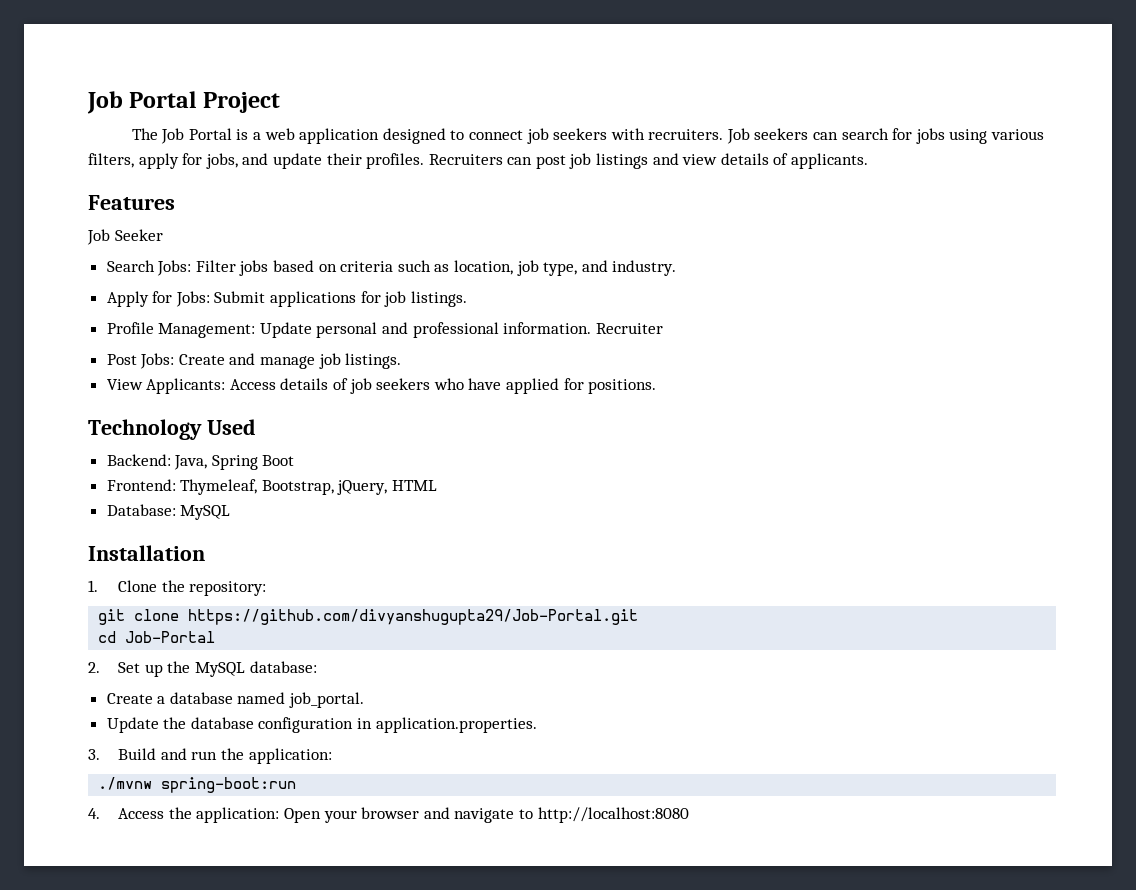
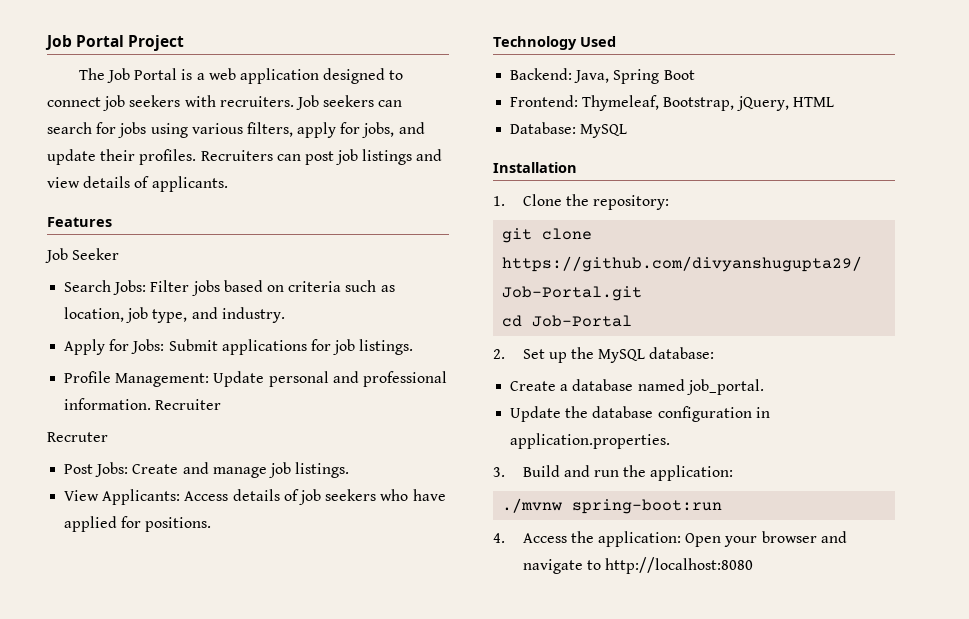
+ Recruter

